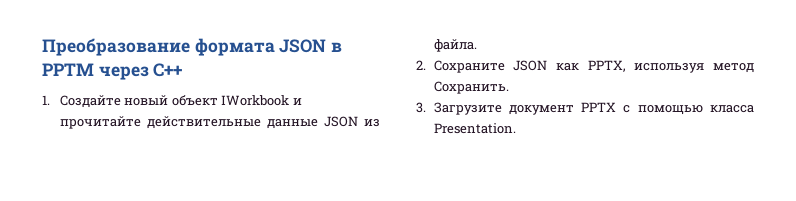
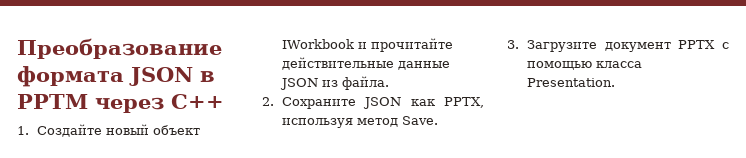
- 2. Сохраните JSON как PPTX, используя метод Сохранить.
+ 2. Сохраните JSON как PPTX, используя метод Save.

